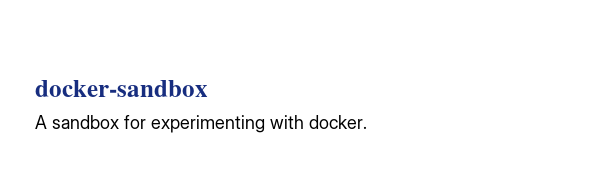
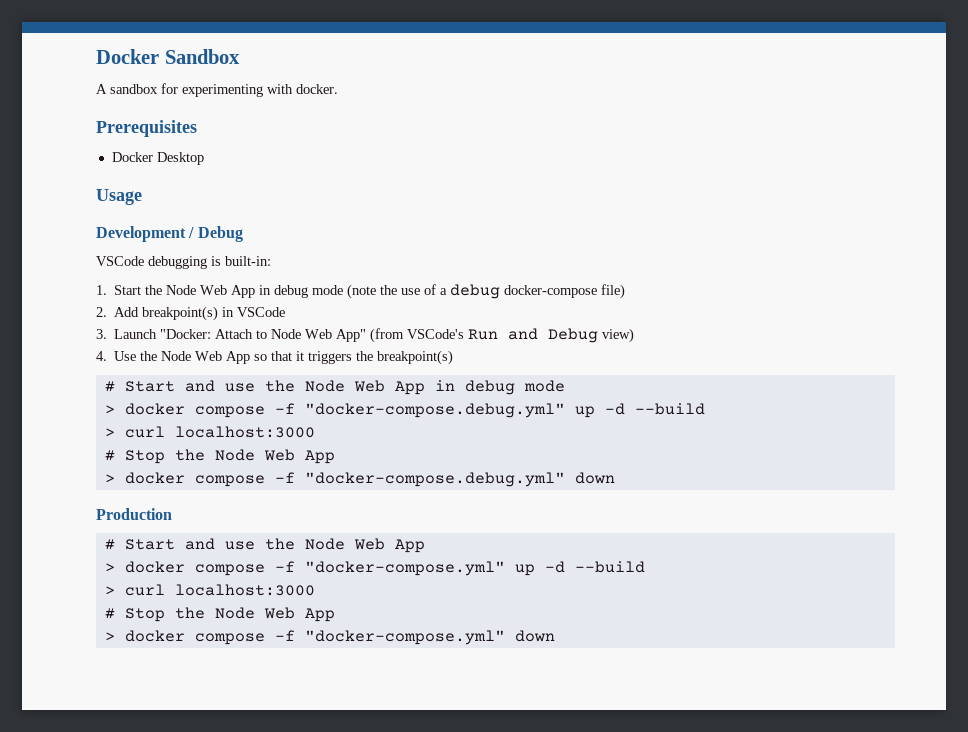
- docker-sandbox
+ Docker Sandbox
+ Prerequisites
+ Docker Desktop
+ Usage
+ Development / Debug
+ VSCode debugging is built-in:
+ 1. Start the Node Web App in debug mode (note the use of a debug docker-compose file)
+ 2. Add breakpoint(s) in VSCode
+ 3. Launch "Docker: Attach to Node Web App" (from VSCode's Run and Debug view)
+ 4. Use the Node Web App so that it triggers the breakpoint(s)
+ # Start and use the Node Web App in debug mode
+ > docker compose -f "docker-compose.debug.yml" up -d --build
+ > curl localhost:3000
+ # Stop the Node Web App
+ > docker compose -f "docker-compose.debug.yml" down
+ Production
+ # Start and use the Node Web App
+ > docker compose -f "docker-compose.yml" up -d --build
+ > curl localhost:3000
+ # Stop the Node Web App
+ > docker compose -f "docker-compose.yml" down

